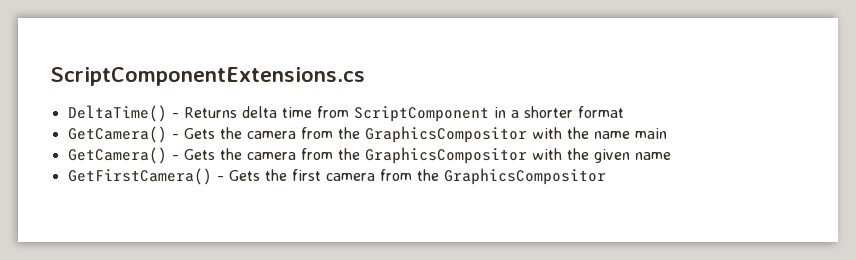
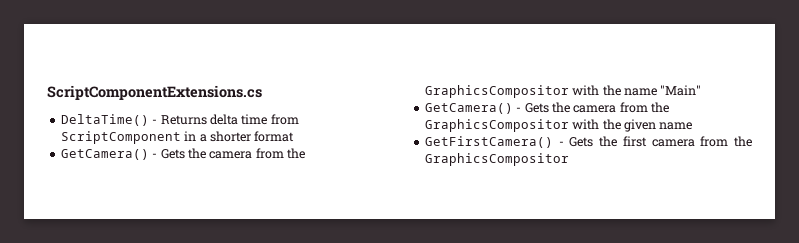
- GetCamera() - Gets the camera from the GraphicsCompositor with the name main
+ GetCamera() - Gets the camera from the GraphicsCompositor with the name "Main"

